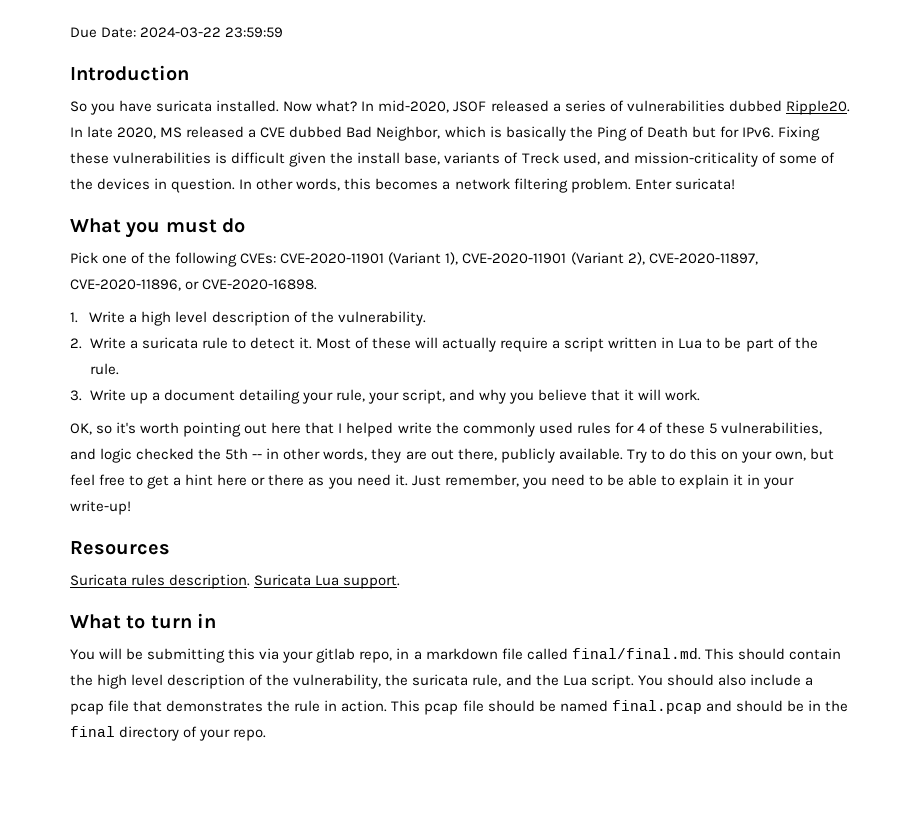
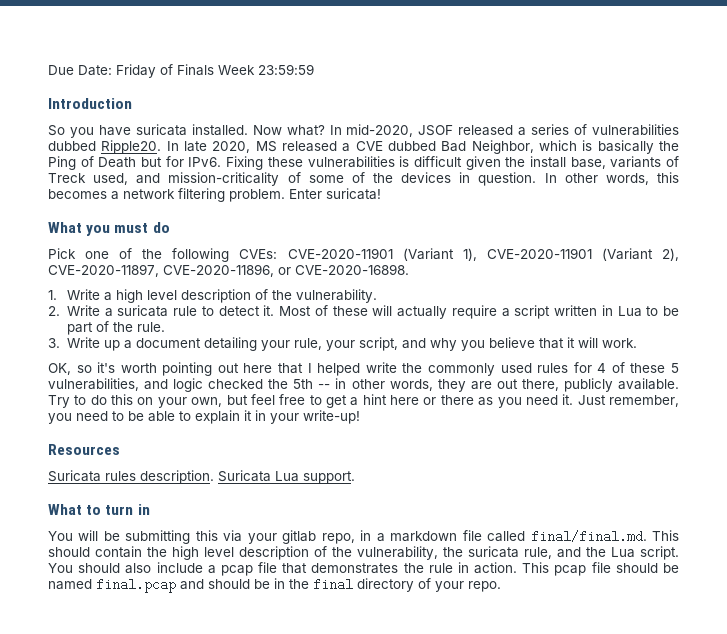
- Due Date: 2024-03-22 23:59:59
+ Due Date: Friday of Finals Week 23:59:59

